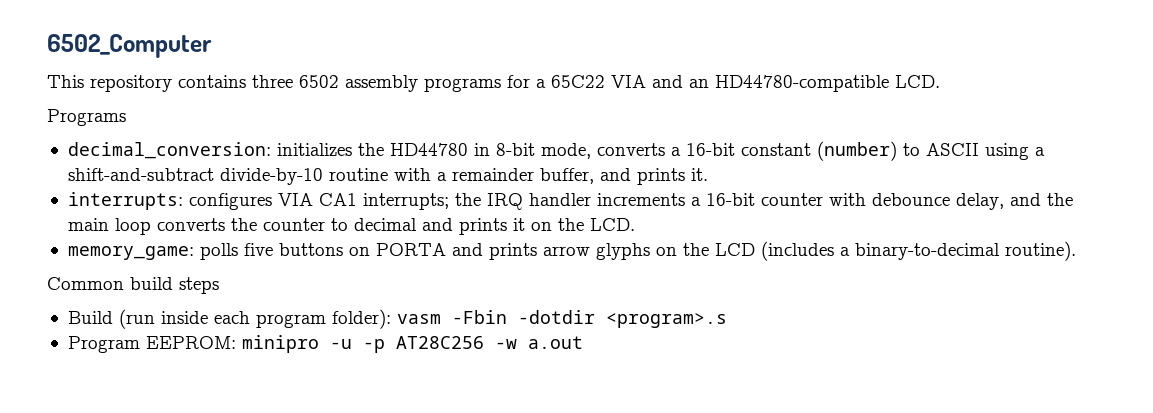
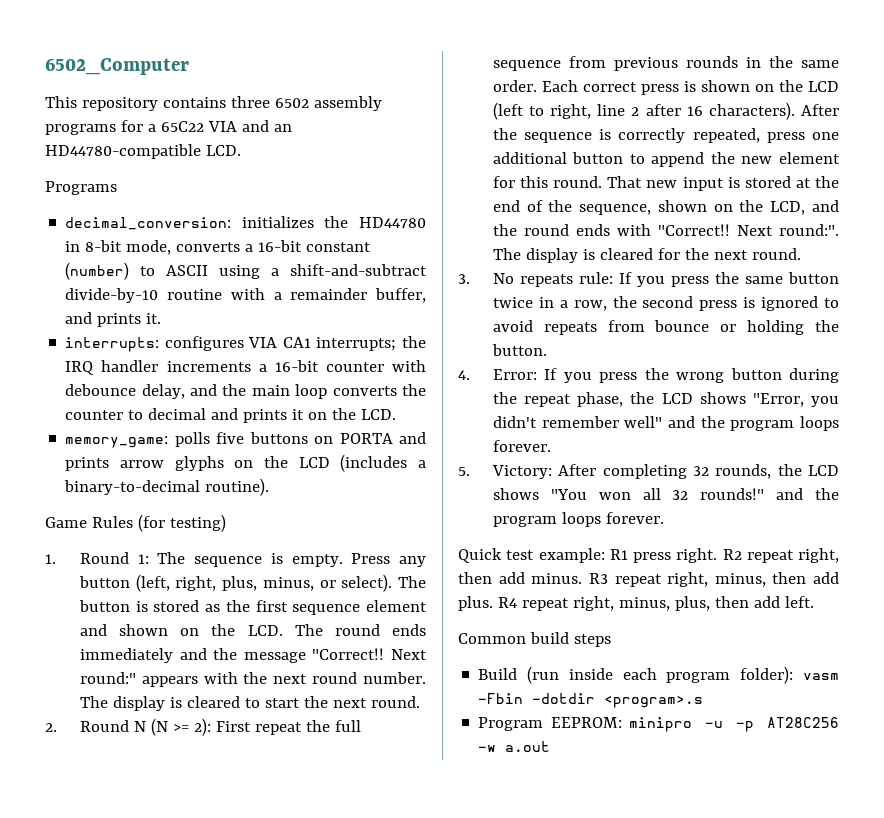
+ Game Rules (for testing)
+ 1. Round 1: The sequence is empty. Press any button (left, right, plus, minus, or select). The button is stored as the first sequence element and shown on the LCD. The round ends immediately and the message "Correct!! Next round:" appears with the next round number. The display is cleared to start the next round.
+ 2. Round N (N >= 2): First repeat the full sequence from previous rounds in the same order. Each correct press is shown on the LCD (left to right, line 2 after 16 characters). After the sequence is correctly repeated, press one additional button to append the new element for this round. That new input is stored at the end of the sequence, shown on the LCD, and the round ends with "Correct!! Next round:". The display is cleared for the next round.
+ 3. No repeats rule: If you press the same button twice in a row, the second press is ignored to avoid repeats from bounce or holding the button.
+ 4. Error: If you press the wrong button during the repeat phase, the LCD shows "Error, you didn't remember well" and the program loops forever.
+ 5. Victory: After completing 32 rounds, the LCD shows "You won all 32 rounds!" and the program loops forever.
+ Quick test example: R1 press right. R2 repeat right, then add minus. R3 repeat right, minus, then add plus. R4 repeat right, minus, plus, then add left.

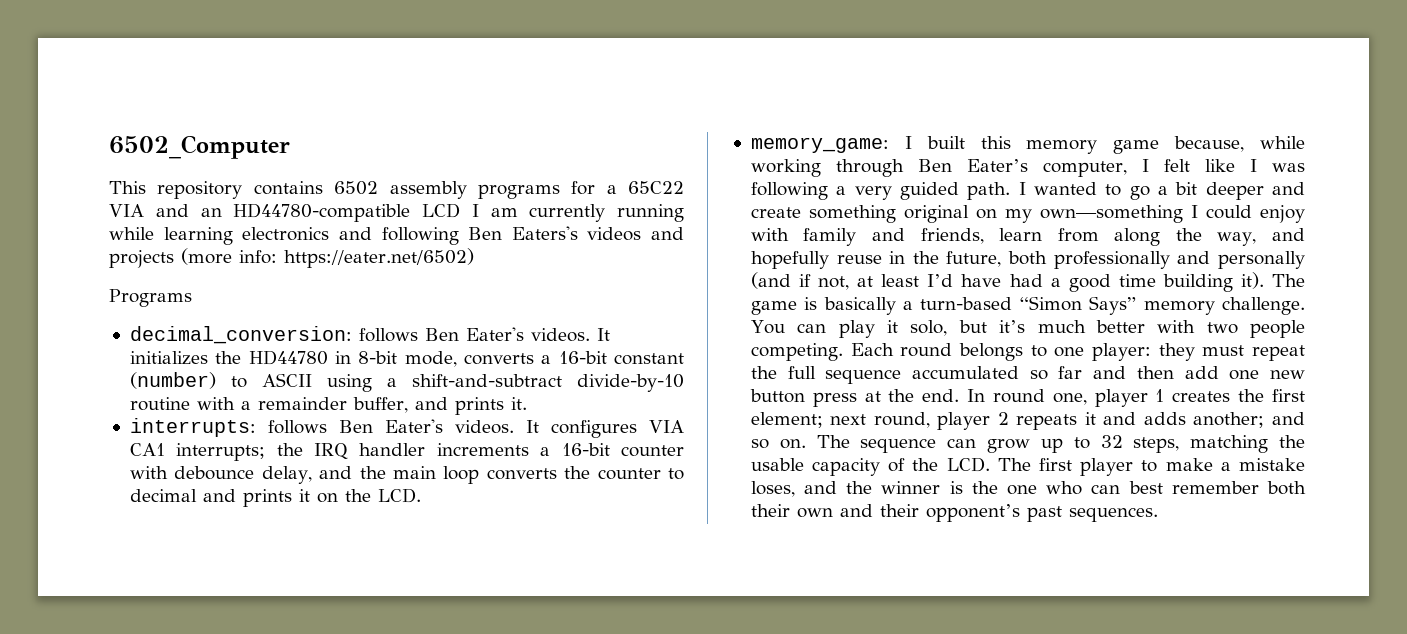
- This repository contains three 6502 assembly programs for a 65C22 VIA and an HD44780-compatible LCD.
+ This repository contains 6502 assembly programs for a 65C22 VIA and an HD44780-compatible LCD I am currently running while learning electronics and following Ben Eaters's videos and projects (more info: https://eater.net/6502)
  Programs
- decimal_conversion: initializes the HD44780 in 8-bit mode, converts a 16-bit constant (number) to ASCII using a shift-and-subtract divide-by-10 routine with a remainder buffer, and prints it.
+ decimal_conversion: follows Ben Eater's videos. It initializes the HD44780 in 8-bit mode, converts a 16-bit constant (number) to ASCII using a shift-and-subtract divide-by-10 routine with a remainder buffer, and prints it.
- interrupts: configures VIA CA1 interrupts; the IRQ handler increments a 16-bit counter with debounce delay, and the main loop converts the counter to decimal and prints it on the LCD.
+ interrupts: follows Ben Eater's videos. It configures VIA CA1 interrupts; the IRQ handler increments a 16-bit counter with debounce delay, and the main loop converts the counter to decimal and prints it on the LCD.
- memory_game: polls five buttons on PORTA and prints arrow glyphs on the LCD (includes a binary-to-decimal routine).
- Game Rules (for testing)
- 1. Round 1: The sequence is empty. Press any button (left, right, plus, minus, or select). The button is stored as the first sequence element and shown on the LCD. The round ends immediately and the message "Correct!! Next round:" appears with the next round number. The display is cleared to start the next round.
- 2. Round N (N >= 2): First repeat the full sequence from previous rounds in the same order. Each correct press is shown on the LCD (left to right, line 2 after 16 characters). After the sequence is correctly repeated, press one additional button to append the new element for this round. That new input is stored at the end of the sequence, shown on the LCD, and the round ends with "Correct!! Next round:". The display is cleared for the next round.
- 3. No repeats rule: If you press the same button twice in a row, the second press is ignored to avoid repeats from bounce or holding the button.
- 4. Error: If you press the wrong button during the repeat phase, the LCD shows "Error, you didn't remember well" and the program loops forever.
- 5. Victory: After completing 32 rounds, the LCD shows "You won all 32 rounds!" and the program loops forever.
- Quick test example: R1 press right. R2 repeat right, then add minus. R3 repeat right, minus, then add plus. R4 repeat right, minus, plus, then add left.
- Common build steps
- Build (run inside each program folder): vasm -Fbin -dotdir <program>.s
- Program EEPROM: minipro -u -p AT28C256 -w a.out
+ memory_game: I built this memory game because, while working through Ben Eater’s computer, I felt like I was following a very guided path. I wanted to go a bit deeper and create something original on my own—something I could enjoy with family and friends, learn from along the way, and hopefully reuse in the future, both professionally and personally (and if not, at least I’d have had a good time building it). The game is basically a turn-based “Simon Says” memory challenge. You can play it solo, but it’s much better with two people competing. Each round belongs to one player: they must repeat the full sequence accumulated so far and then add one new button press at the end. In round one, player 1 creates the first element; next round, player 2 repeats it and adds another; and so on. The sequence can grow up to 32 steps, matching the usable capacity of the LCD. The first player to make a mistake loses, and the winner is the one who can best remember both their own and their opponent’s past sequences.

